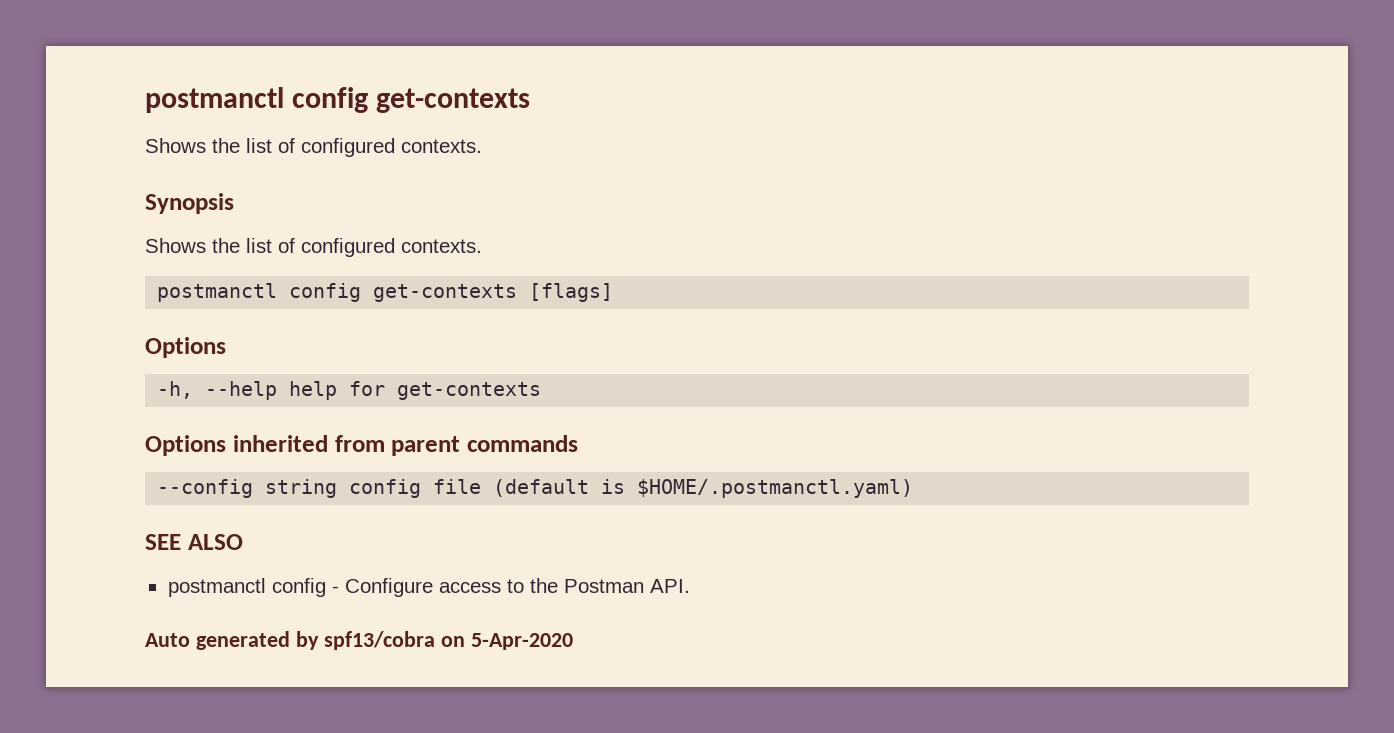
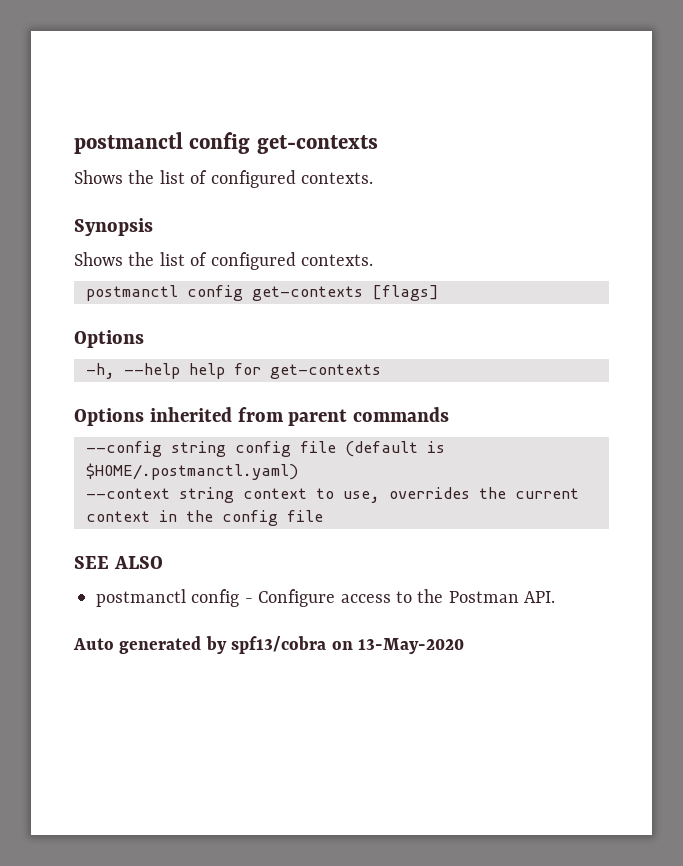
+ --context string context to use, overrides the current context in the config file
- Auto generated by spf13/cobra on 5-Apr-2020
+ Auto generated by spf13/cobra on 13-May-2020

